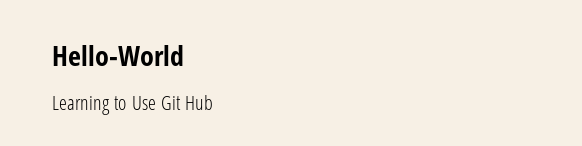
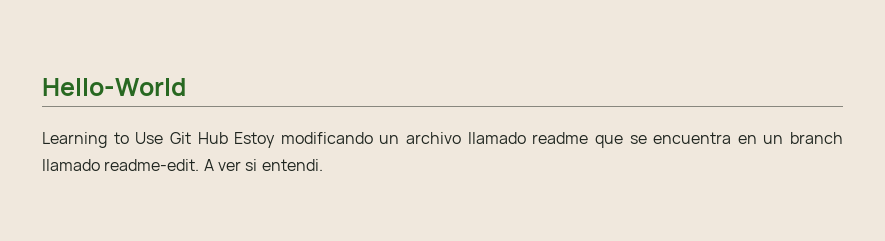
- Learning to Use Git Hub
+ Learning to Use Git Hub Estoy modificando un archivo llamado readme que se encuentra en un branch llamado readme-edit. A ver si entendi.

